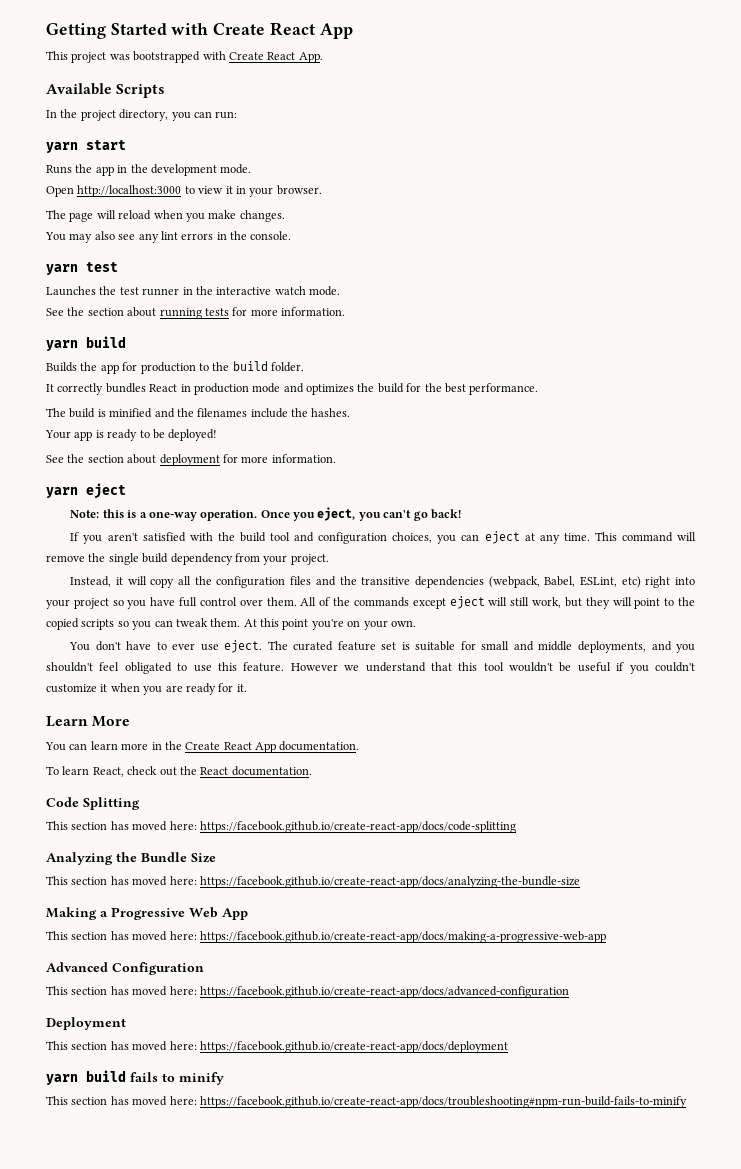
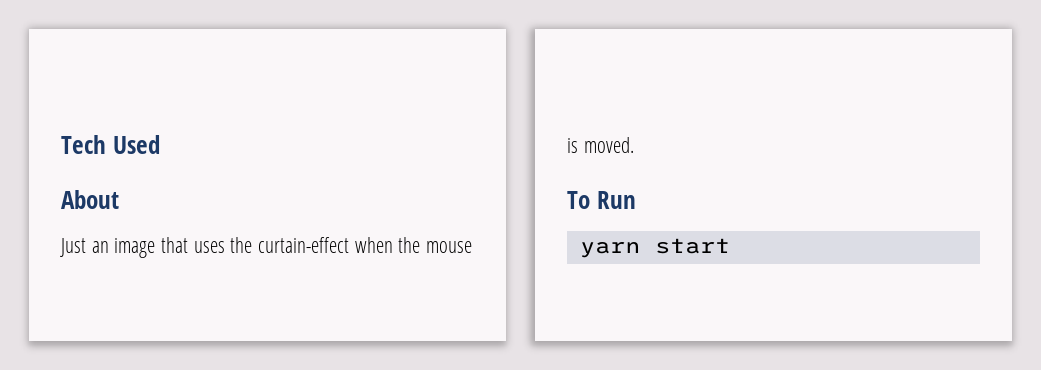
- Getting Started with Create React App
- This project was bootstrapped with Create React App.
- Available Scripts
- In the project directory, you can run:
+ Tech Used
+ About
+ Just an image that uses the curtain-effect when the mouse is moved.
+ To Run
  yarn start
- Runs the app in the development mode.
- Open http://localhost:3000 to view it in your browser.
- The page will reload when you make changes.
- You may also see any lint errors in the console.
- yarn test
- Launches the test runner in the interactive watch mode.
- See the section about running tests for more information.
- yarn build
- Builds the app for production to the build folder.
- It correctly bundles React in production mode and optimizes the build for the best performance.
- The build is minified and the filenames include the hashes.
- Your app is ready to be deployed!
- See the section about deployment for more information.
- yarn eject
- Note: this is a one-way operation. Once you eject, you can't go back!
- If you aren't satisfied with the build tool and configuration choices, you can eject at any time. This command will remove the single build dependency from your project.
- Instead, it will copy all the configuration files and the transitive dependencies (webpack, Babel, ESLint, etc) right into your project so you have full control over them. All of the commands except eject will still work, but they will point to the copied scripts so you can tweak them. At this point you're on your own.
- You don't have to ever use eject. The curated feature set is suitable for small and middle deployments, and you shouldn't feel obligated to use this feature. However we understand that this tool wouldn't be useful if you couldn't customize it when you are ready for it.
- Learn More
- You can learn more in the Create React App documentation.
- To learn React, check out the React documentation.
- Code Splitting
- This section has moved here: https://facebook.github.io/create-react-app/docs/code-splitting
- Analyzing the Bundle Size
- This section has moved here: https://facebook.github.io/create-react-app/docs/analyzing-the-bundle-size
- Making a Progressive Web App
- This section has moved here: https://facebook.github.io/create-react-app/docs/making-a-progressive-web-app
- Advanced Configuration
- This section has moved here: https://facebook.github.io/create-react-app/docs/advanced-configuration
- Deployment
- This section has moved here: https://facebook.github.io/create-react-app/docs/deployment
- yarn build fails to minify
- This section has moved here: https://facebook.github.io/create-react-app/docs/troubleshooting#npm-run-build-fails-to-minify

